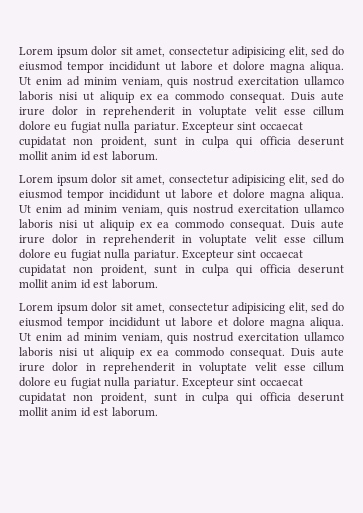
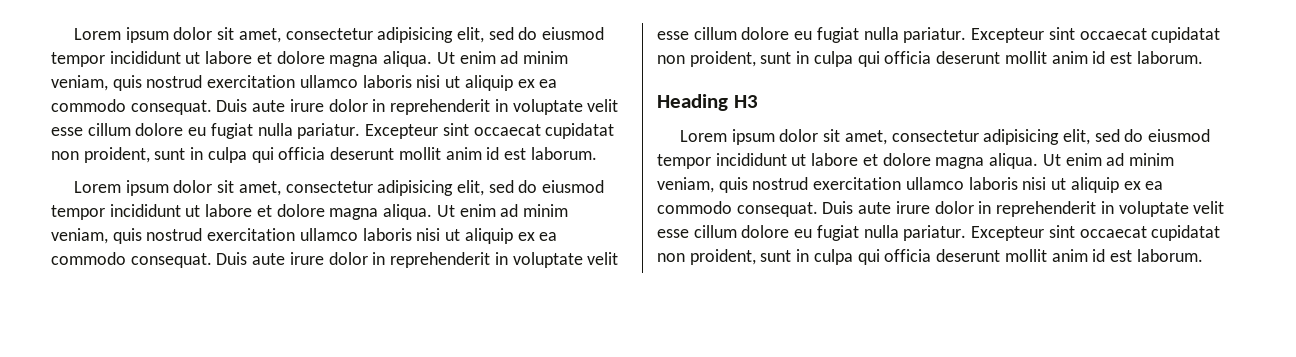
+ Heading H3

